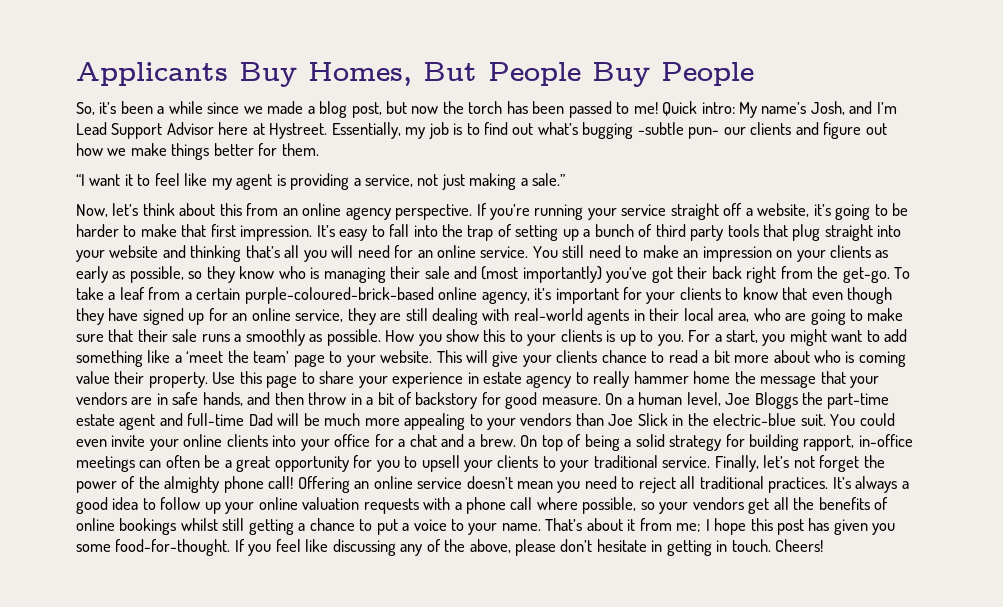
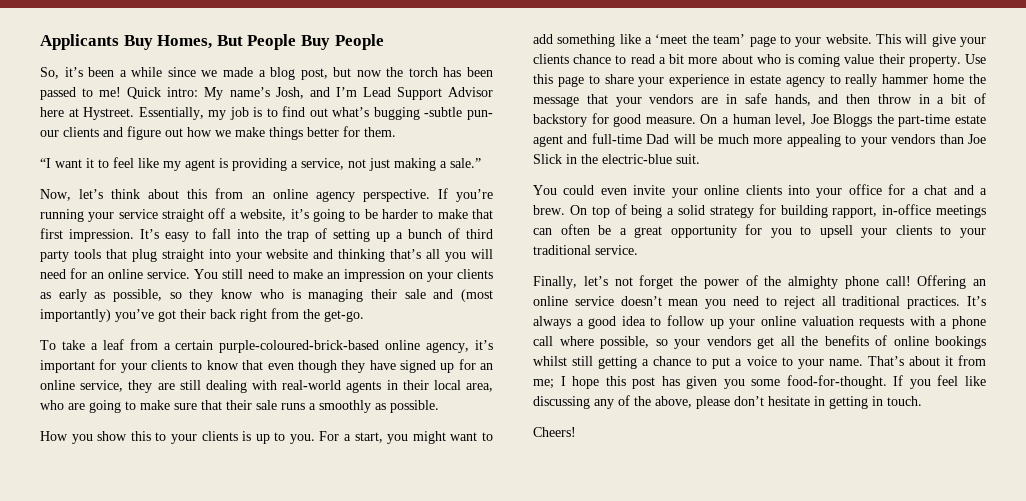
- You still need to make an impression on your clients as early as possible, so they know who is managing their sale and (most importantly) you’ve got their back right from the get-go. To take a leaf from a certain purple-coloured-brick-based online agency, it’s important for your clients to know that even though they have signed up for an online service, they are still dealing with real-world agents in their local area, who are going to make sure that their sale runs a smoothly as possible. How you show this to your clients is up to you.
+ You still need to make an impression on your clients as early as possible, so they know who is managing their sale and (most importantly) you’ve got their back right from the get-go.
+ To take a leaf from a certain purple-coloured-brick-based online agency, it’s important for your clients to know that even though they have signed up for an online service, they are still dealing with real-world agents in their local area, who are going to make sure that their sale runs a smoothly as possible.
+ How you show this to your clients is up to you.
- On a human level, Joe Bloggs the part-time estate agent and full-time Dad will be much more appealing to your vendors than Joe Slick in the electric-blue suit. You could even invite your online clients into your office for a chat and a brew.
+ On a human level, Joe Bloggs the part-time estate agent and full-time Dad will be much more appealing to your vendors than Joe Slick in the electric-blue suit.
+ You could even invite your online clients into your office for a chat and a brew.
- On top of being a solid strategy for building rapport, in-office meetings can often be a great opportunity for you to upsell your clients to your traditional service. Finally, let’s not forget the power of the almighty phone call!
+ On top of being a solid strategy for building rapport, in-office meetings can often be a great opportunity for you to upsell your clients to your traditional service.
+ Finally, let’s not forget the power of the almighty phone call!
- If you feel like discussing any of the above, please don’t hesitate in getting in touch. Cheers!
+ If you feel like discussing any of the above, please don’t hesitate in getting in touch.
+ Cheers!

